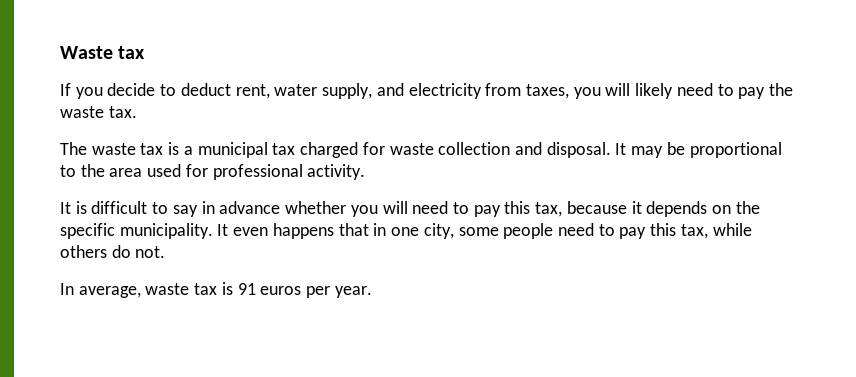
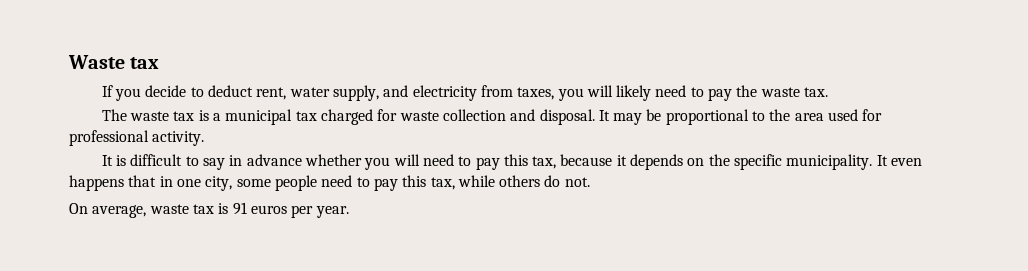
- In average, waste tax is 91 euros per year.
+ On average, waste tax is 91 euros per year.

